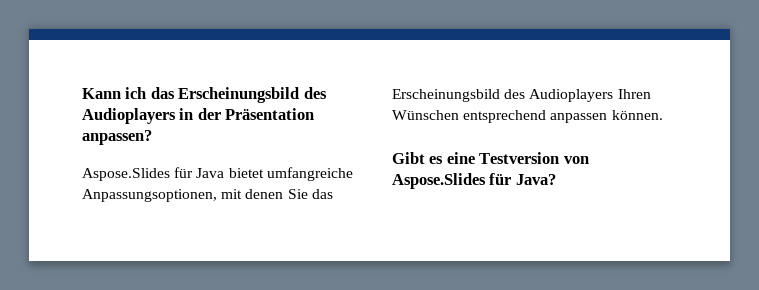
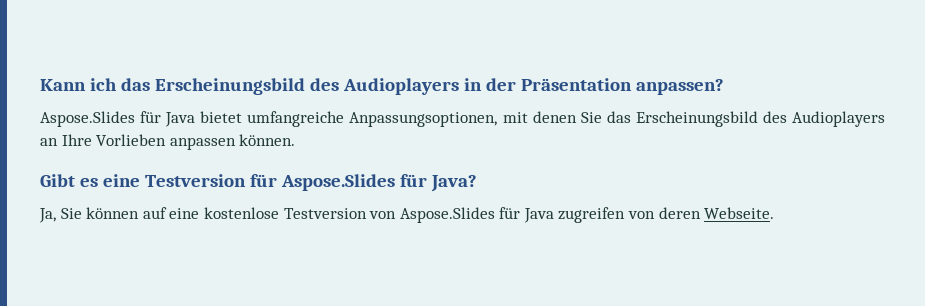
- Aspose.Slides für Java bietet umfangreiche Anpassungsoptionen, mit denen Sie das Erscheinungsbild des Audioplayers Ihren Wünschen entsprechend anpassen können.
+ Aspose.Slides für Java bietet umfangreiche Anpassungsoptionen, mit denen Sie das Erscheinungsbild des Audioplayers an Ihre Vorlieben anpassen können.
- Gibt es eine Testversion von Aspose.Slides für Java?
+ Gibt es eine Testversion für Aspose.Slides für Java?
+ Ja, Sie können auf eine kostenlose Testversion von Aspose.Slides für Java zugreifen von deren Webseite.

